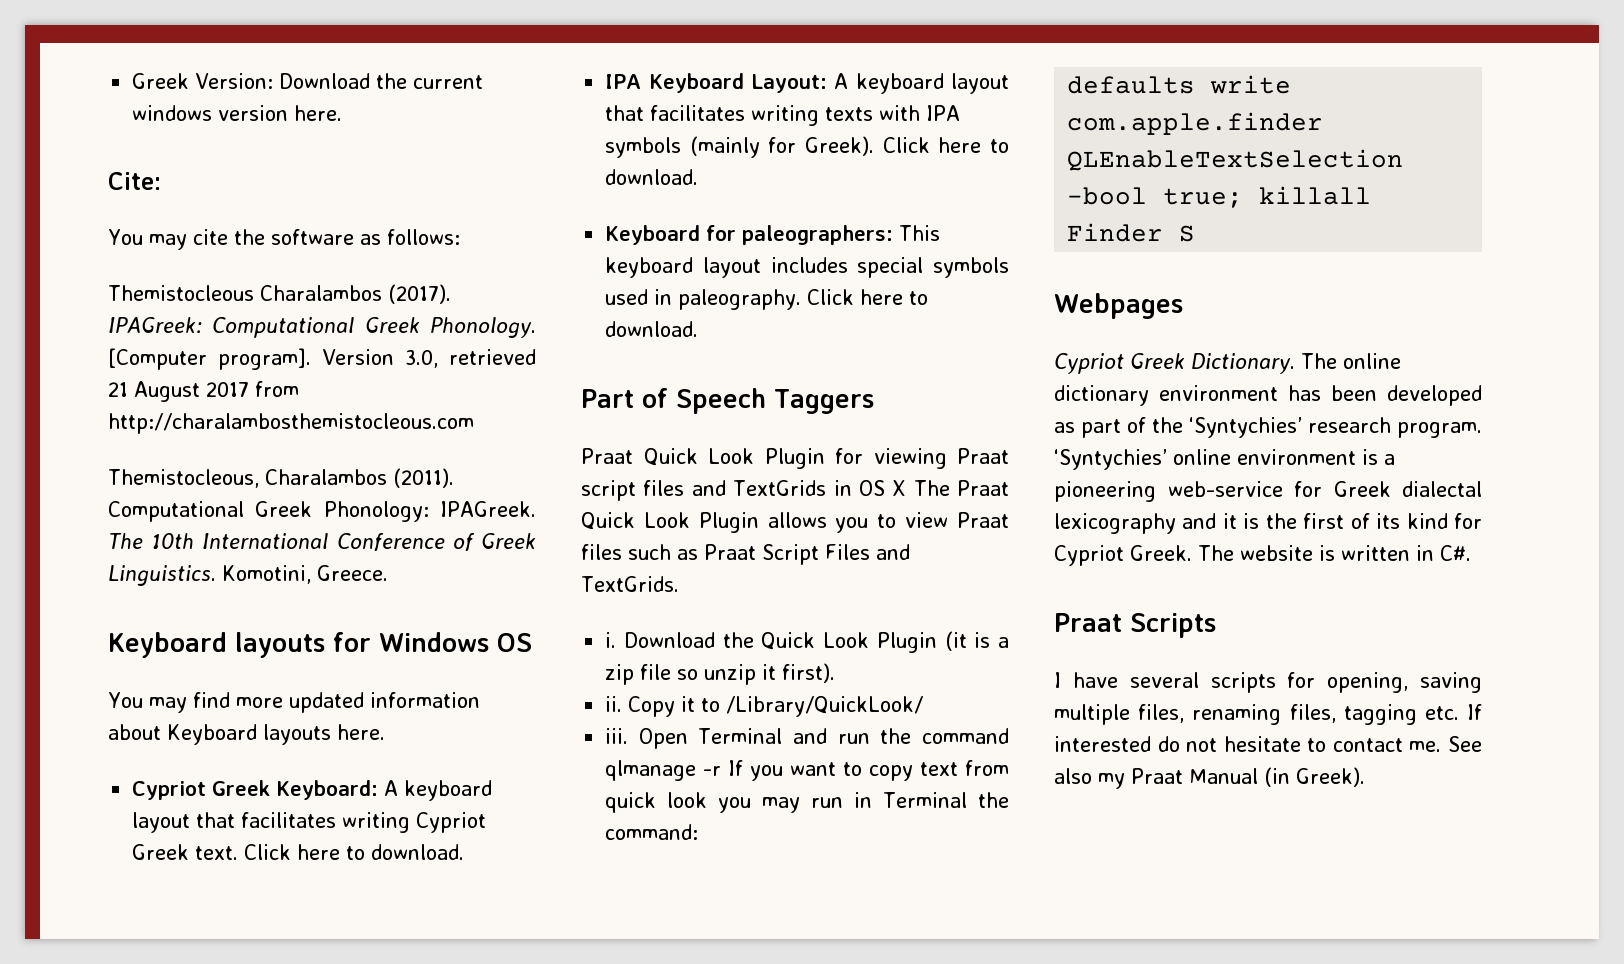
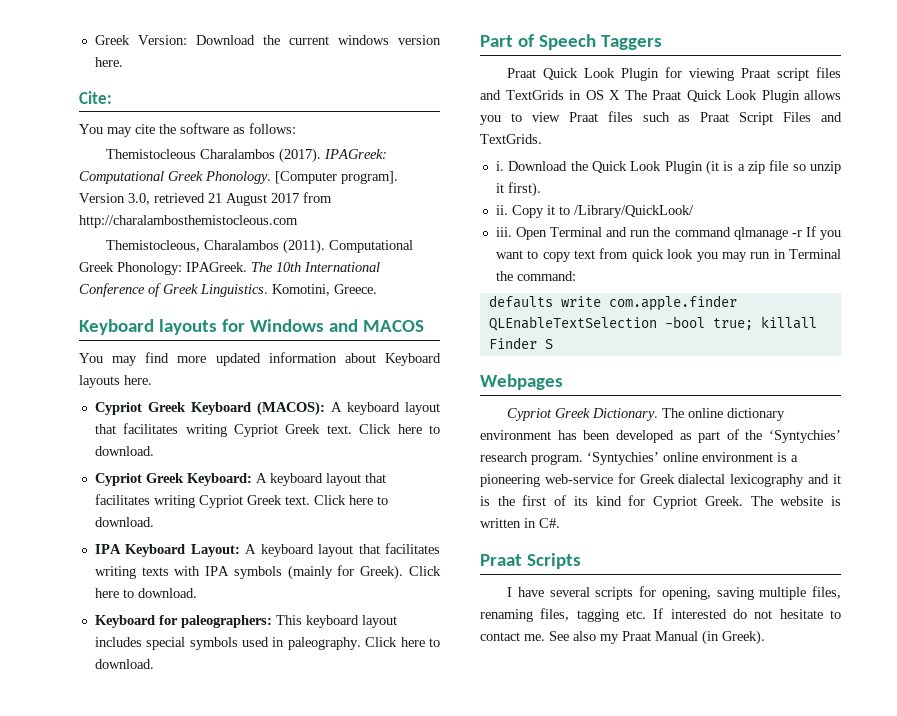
- Keyboard layouts for Windows OS
+ Keyboard layouts for Windows and MACOS
+ Cypriot Greek Keyboard (MACOS): A keyboard layout that facilitates writing Cypriot Greek text. Click here to download.

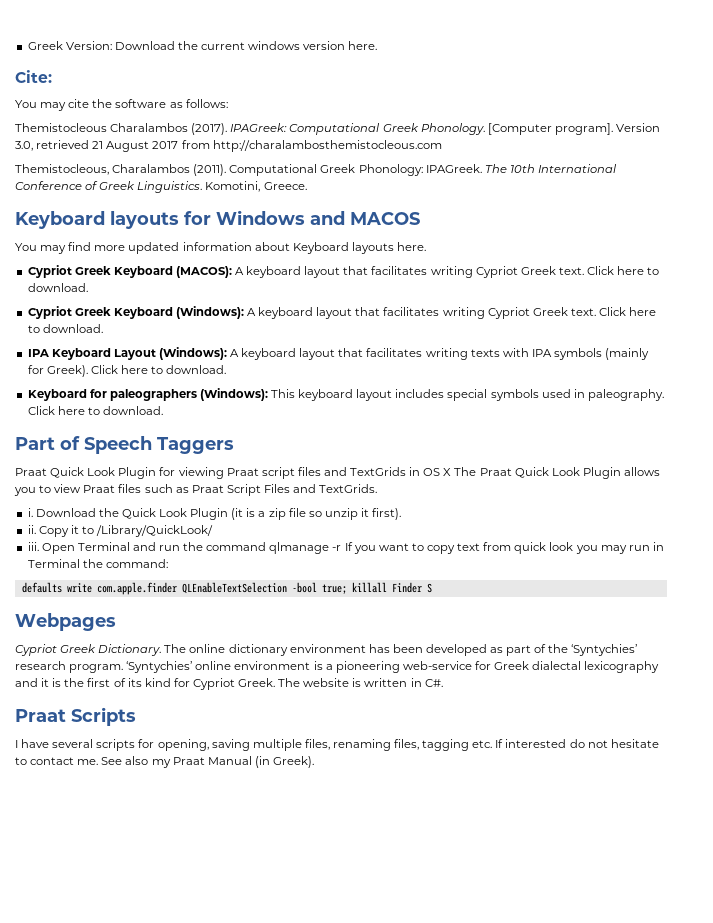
- Cypriot Greek Keyboard: A keyboard layout that facilitates writing Cypriot Greek text.
+ Cypriot Greek Keyboard (Windows): A keyboard layout that facilitates writing Cypriot Greek text.
- IPA Keyboard Layout: A keyboard layout that facilitates writing texts with IPA symbols (mainly for Greek).
+ IPA Keyboard Layout (Windows): A keyboard layout that facilitates writing texts with IPA symbols (mainly for Greek).
- Keyboard for paleographers: This keyboard layout includes special symbols used in paleography.
+ Keyboard for paleographers (Windows): This keyboard layout includes special symbols used in paleography.

